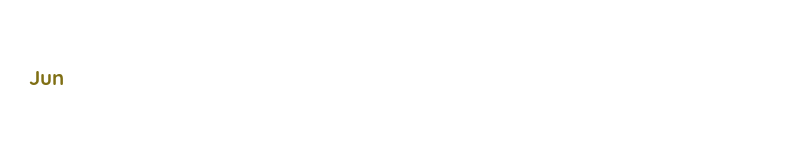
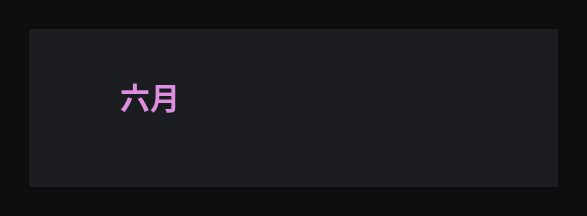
- Jun
+ 六月

